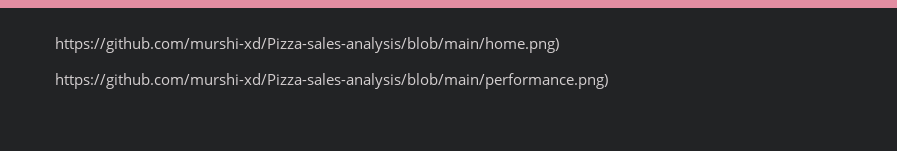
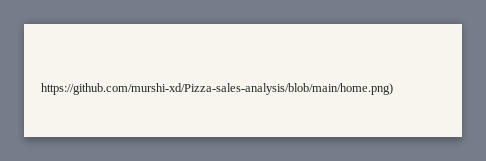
- https://github.com/murshi-xd/Pizza-sales-analysis/blob/main/performance.png)

